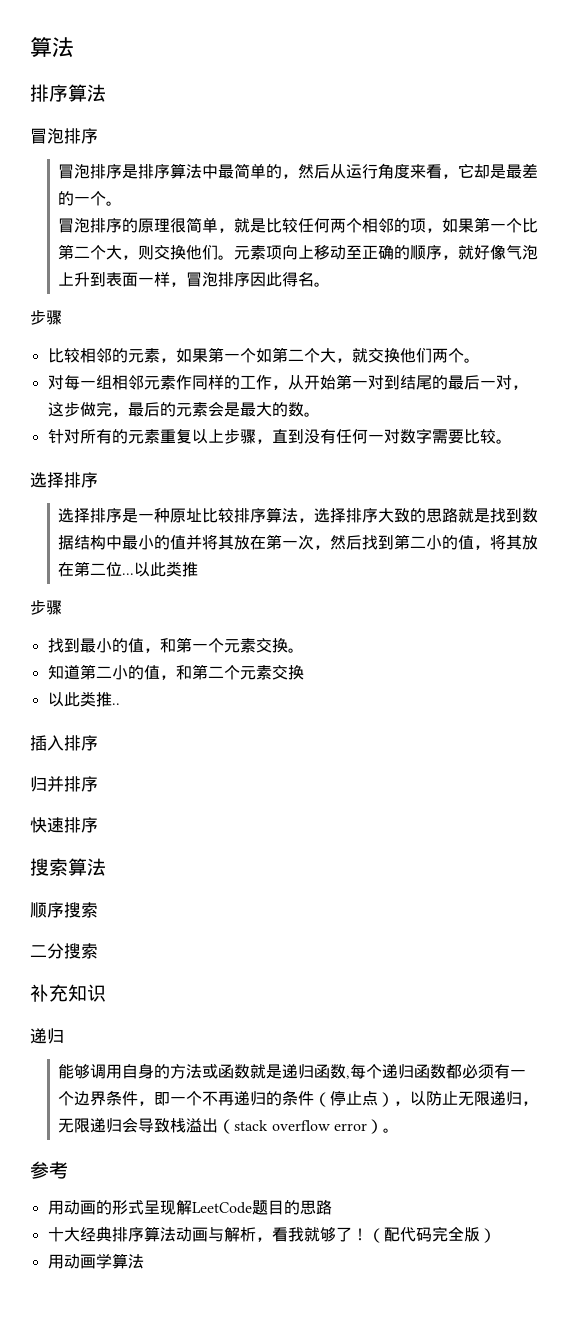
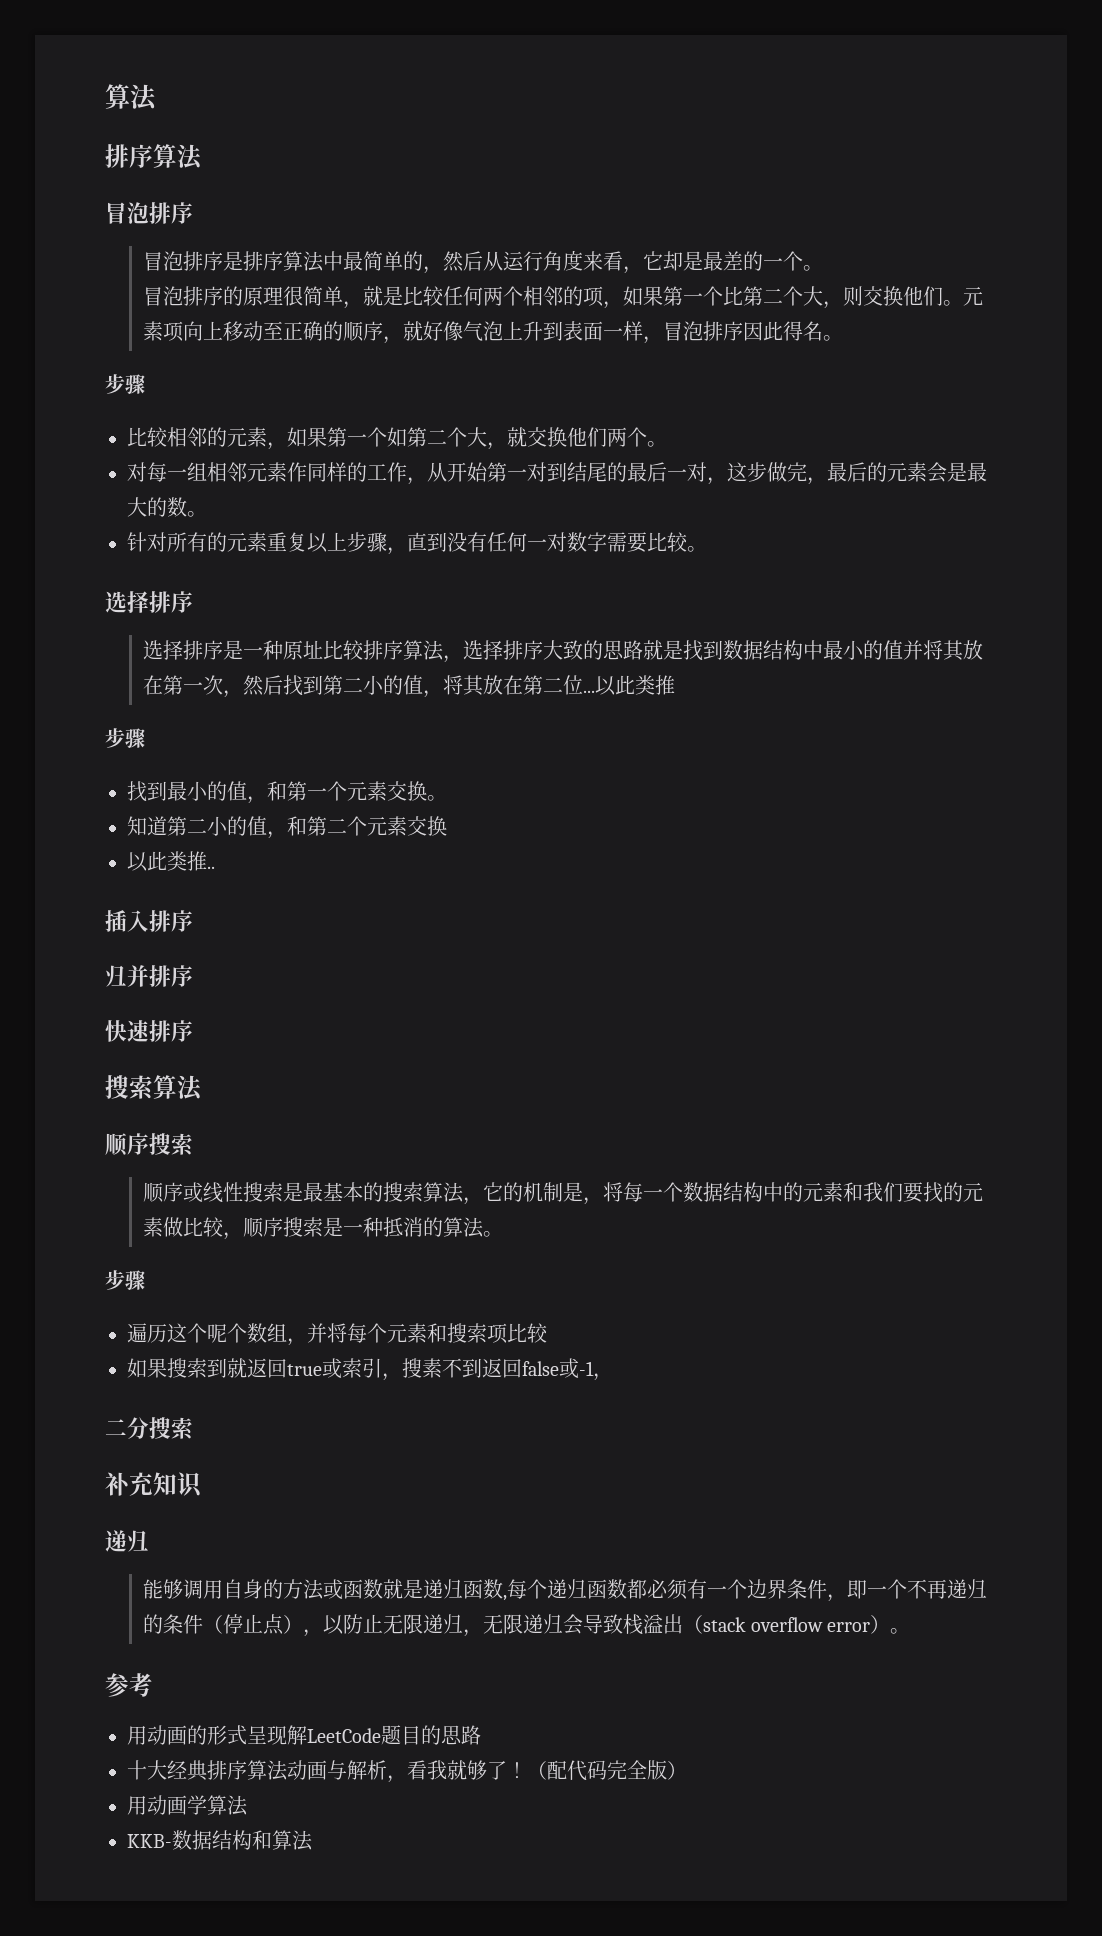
+ 顺序或线性搜索是最基本的搜索算法，它的机制是，将每一个数据结构中的元素和我们要找的元素做比较，顺序搜索是一种抵消的算法。
+ 步骤
+ 遍历这个呢个数组，并将每个元素和搜索项比较
+ 如果搜索到就返回true或索引，搜素不到返回false或-1，
+ KKB-数据结构和算法

